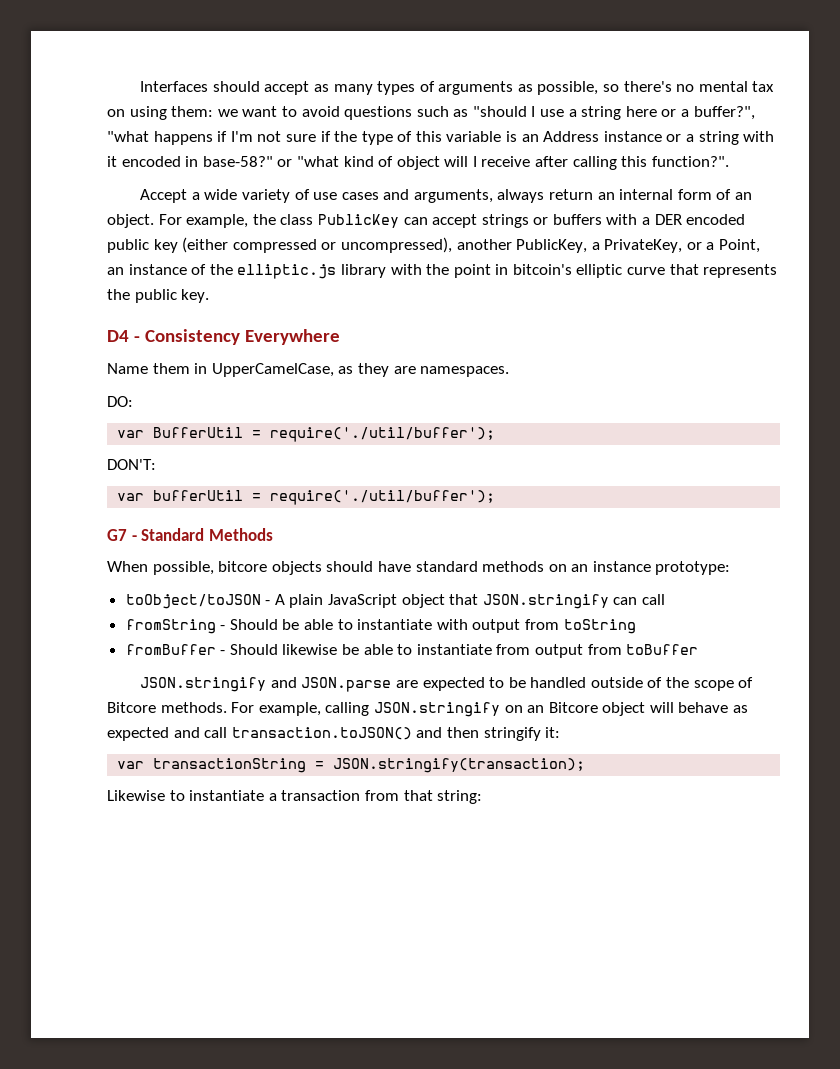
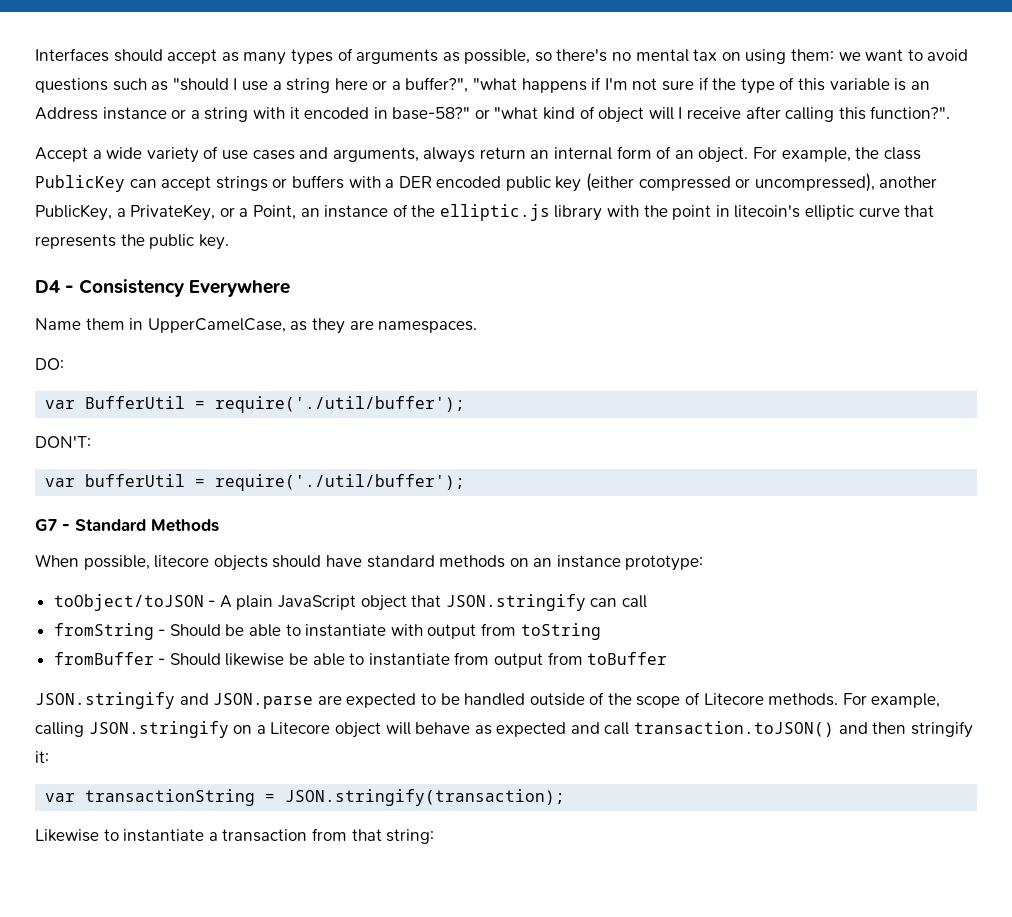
- For example, the class PublicKey can accept strings or buffers with a DER encoded public key (either compressed or uncompressed), another PublicKey, a PrivateKey, or a Point, an instance of the elliptic.js library with the point in bitcoin's elliptic curve that represents the public key.
+ For example, the class PublicKey can accept strings or buffers with a DER encoded public key (either compressed or uncompressed), another PublicKey, a PrivateKey, or a Point, an instance of the elliptic.js library with the point in litecoin's elliptic curve that represents the public key.
- When possible, bitcore objects should have standard methods on an instance prototype:
+ When possible, litecore objects should have standard methods on an instance prototype:
- JSON.stringify and JSON.parse are expected to be handled outside of the scope of Bitcore methods.
+ JSON.stringify and JSON.parse are expected to be handled outside of the scope of Litecore methods.
- For example, calling JSON.stringify on an Bitcore object will behave as expected and call transaction.toJSON() and then stringify it:
+ For example, calling JSON.stringify on a Litecore object will behave as expected and call transaction.toJSON() and then stringify it:

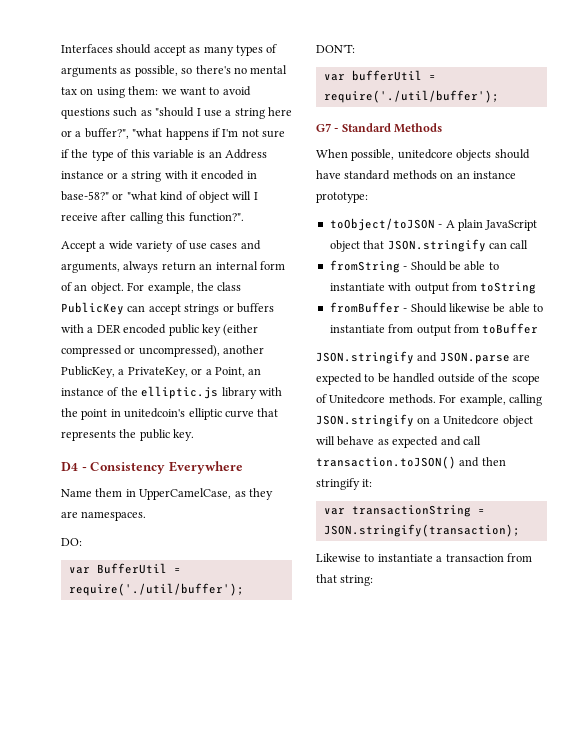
- For example, the class PublicKey can accept strings or buffers with a DER encoded public key (either compressed or uncompressed), another PublicKey, a PrivateKey, or a Point, an instance of the elliptic.js library with the point in litecoin's elliptic curve that represents the public key.
+ For example, the class PublicKey can accept strings or buffers with a DER encoded public key (either compressed or uncompressed), another PublicKey, a PrivateKey, or a Point, an instance of the elliptic.js library with the point in unitedcoin's elliptic curve that represents the public key.
- When possible, litecore objects should have standard methods on an instance prototype:
+ When possible, unitedcore objects should have standard methods on an instance prototype:
- JSON.stringify and JSON.parse are expected to be handled outside of the scope of Litecore methods.
+ JSON.stringify and JSON.parse are expected to be handled outside of the scope of Unitedcore methods.
- For example, calling JSON.stringify on a Litecore object will behave as expected and call transaction.toJSON() and then stringify it:
+ For example, calling JSON.stringify on a Unitedcore object will behave as expected and call transaction.toJSON() and then stringify it:

